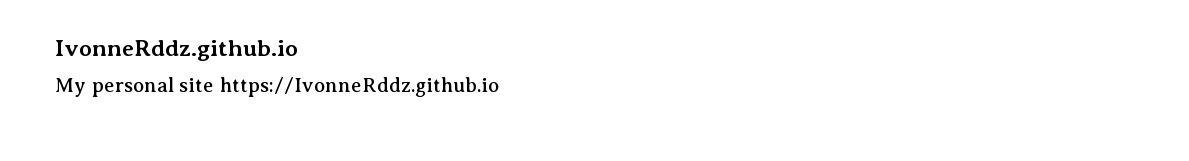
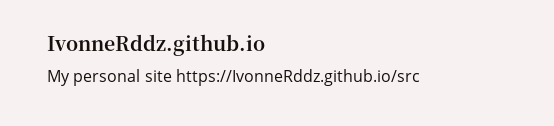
- My personal site https://IvonneRddz.github.io
+ My personal site https://IvonneRddz.github.io/src

